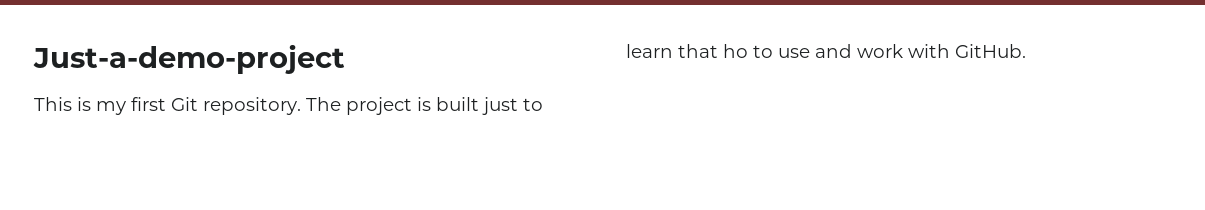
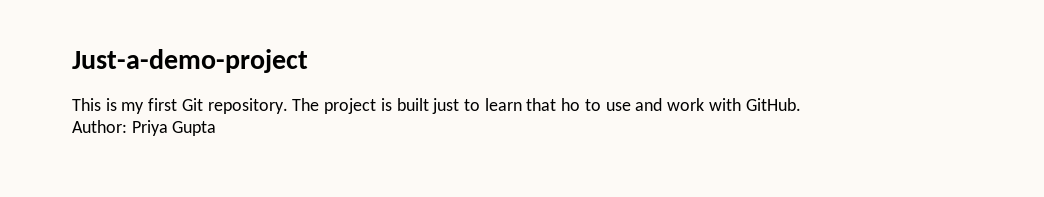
+ Author: Priya Gupta

